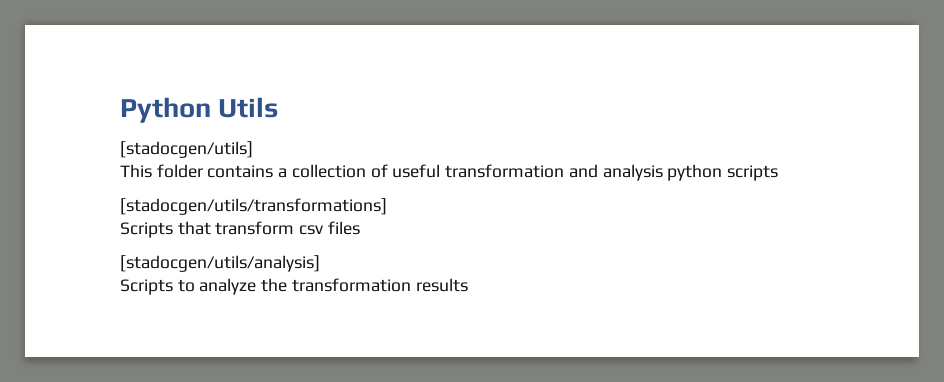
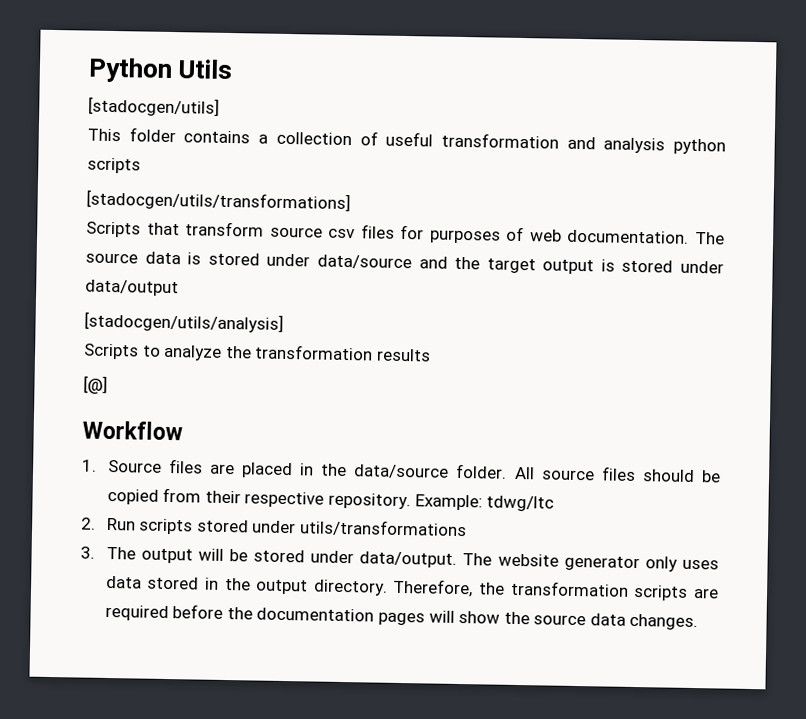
- Scripts that transform csv files
+ Scripts that transform source csv files for purposes of web documentation. The source data is stored under data/source and the target output is stored under data/output
+ [@]
+ Workflow
+ 1. Source files are placed in the data/source folder. All source files should be copied from their respective repository. Example: tdwg/ltc
+ 2. Run scripts stored under utils/transformations
+ 3. The output will be stored under data/output. The website generator only uses data stored in the output directory. Therefore, the transformation scripts are required before the documentation pages will show the source data changes.

